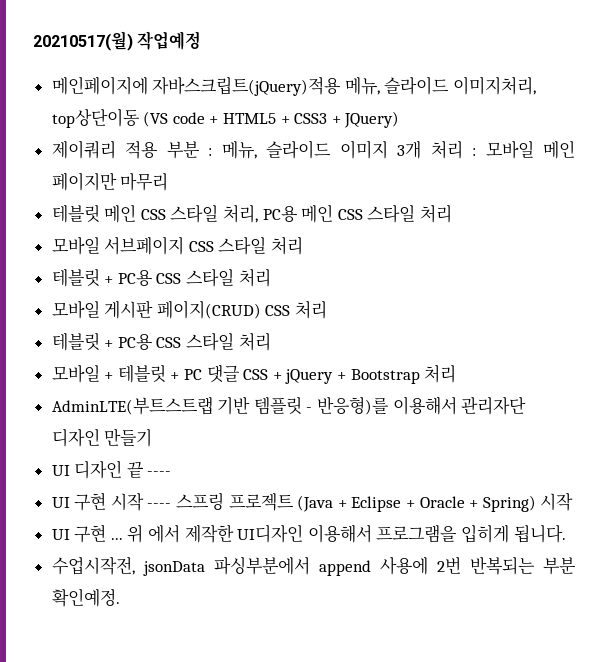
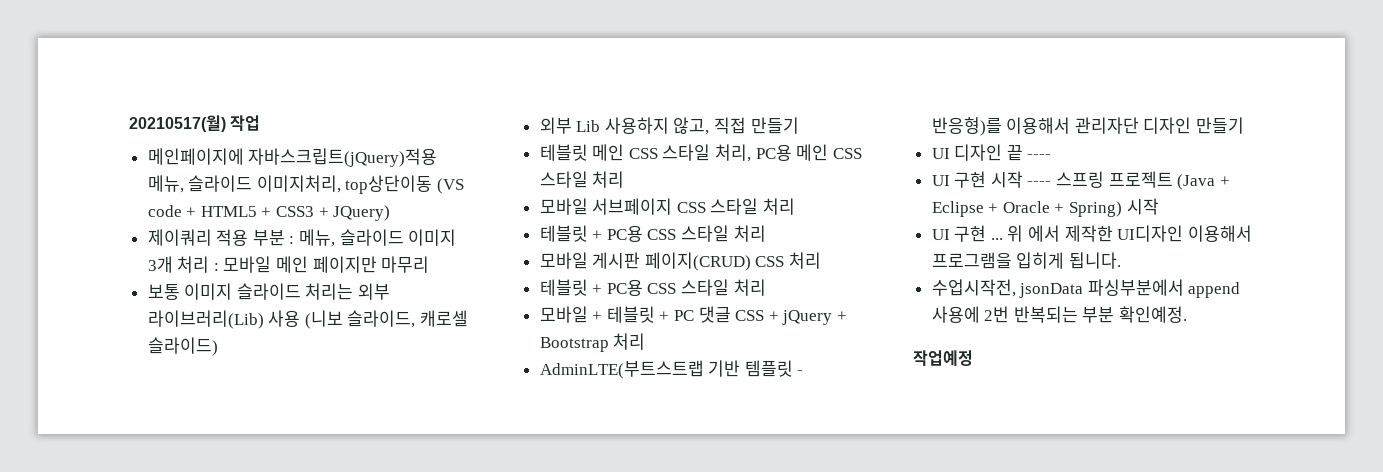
- 20210517(월) 작업예정
+ 20210517(월) 작업
+ 보통 이미지 슬라이드 처리는 외부 라이브러리(Lib) 사용 (니보 슬라이드, 캐로셀 슬라이드)
+ 외부 Lib 사용하지 않고, 직접 만들기
+ 작업예정

